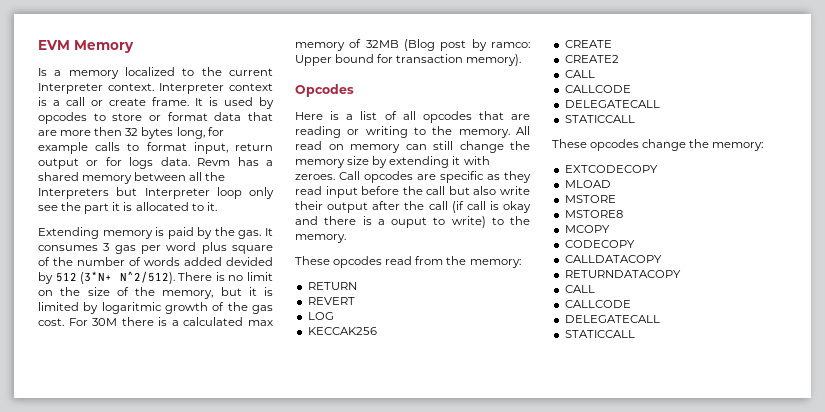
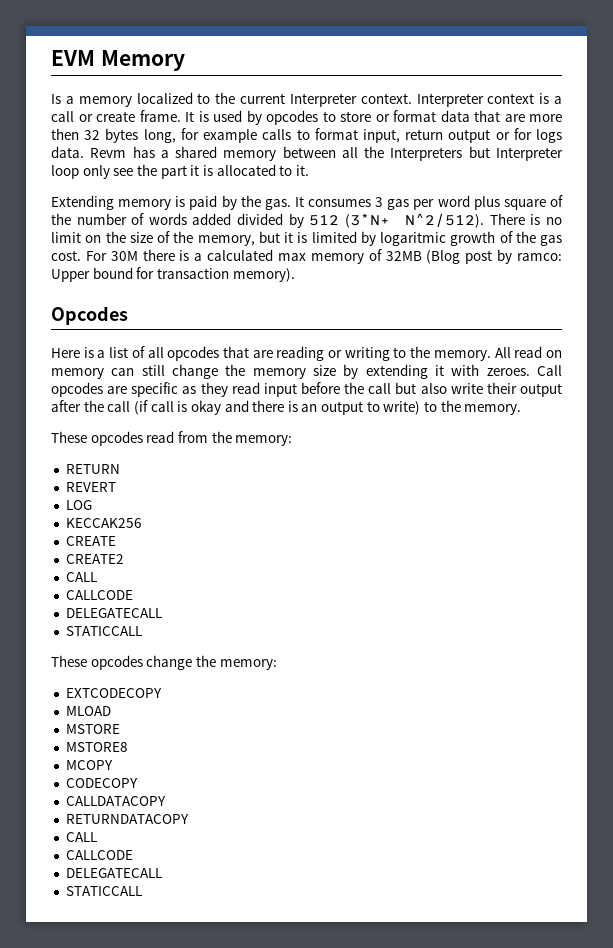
- It consumes 3 gas per word plus square of the number of words added devided by 512 (3*N+ N^2/512).
+ It consumes 3 gas per word plus square of the number of words added divided by 512 (3*N+ N^2/512).
- Call opcodes are specific as they read input before the call but also write their output after the call (if call is okay and there is a ouput to write) to the memory.
+ Call opcodes are specific as they read input before the call but also write their output after the call (if call is okay and there is an output to write) to the memory.

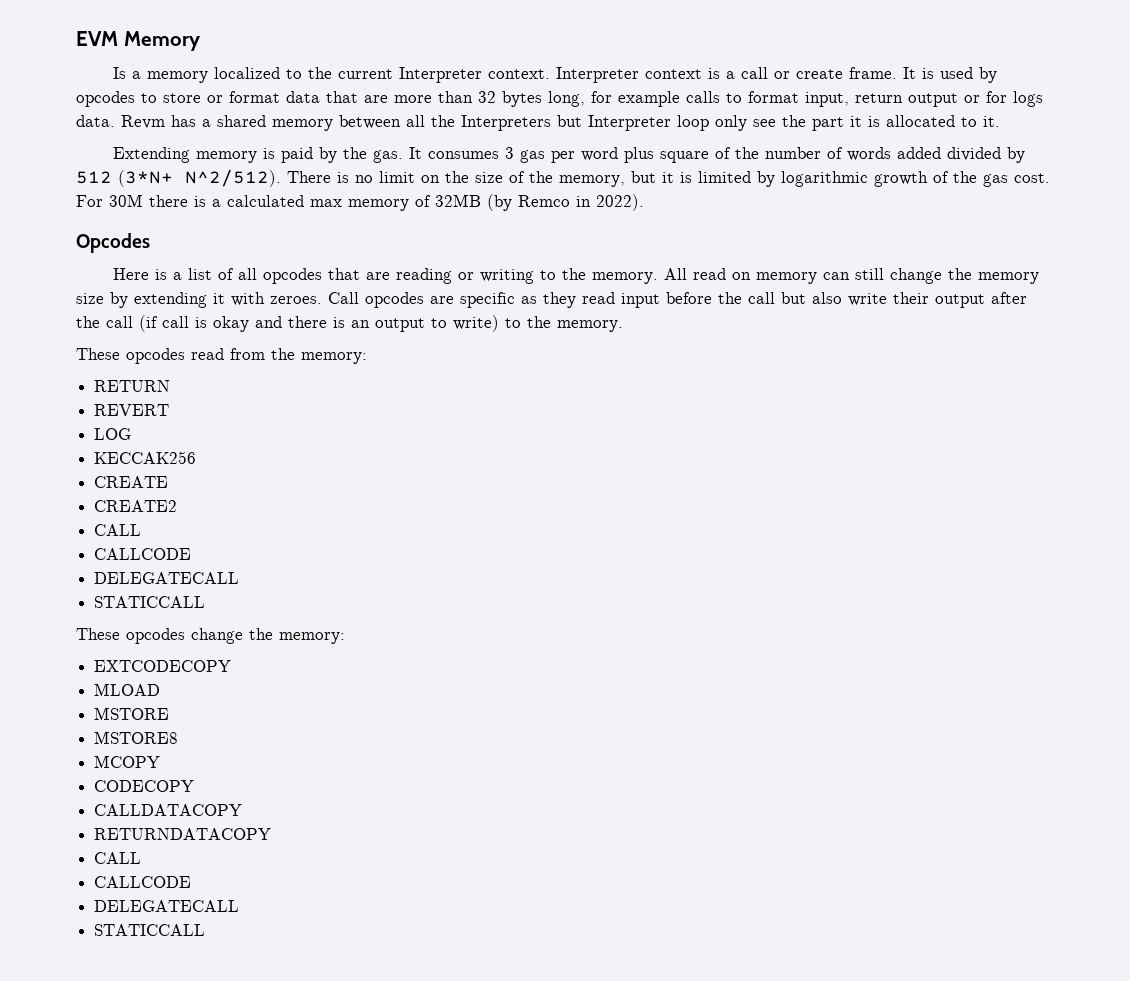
- It is used by opcodes to store or format data that are more then 32 bytes long, for example calls to format input, return output or for logs data.
+ It is used by opcodes to store or format data that are more than 32 bytes long, for example calls to format input, return output or for logs data.
- There is no limit on the size of the memory, but it is limited by logaritmic growth of the gas cost.
+ There is no limit on the size of the memory, but it is limited by logarithmic growth of the gas cost.
- For 30M there is a calculated max memory of 32MB (Blog post by ramco: Upper bound for transaction memory).
+ For 30M there is a calculated max memory of 32MB (by Remco in 2022).

